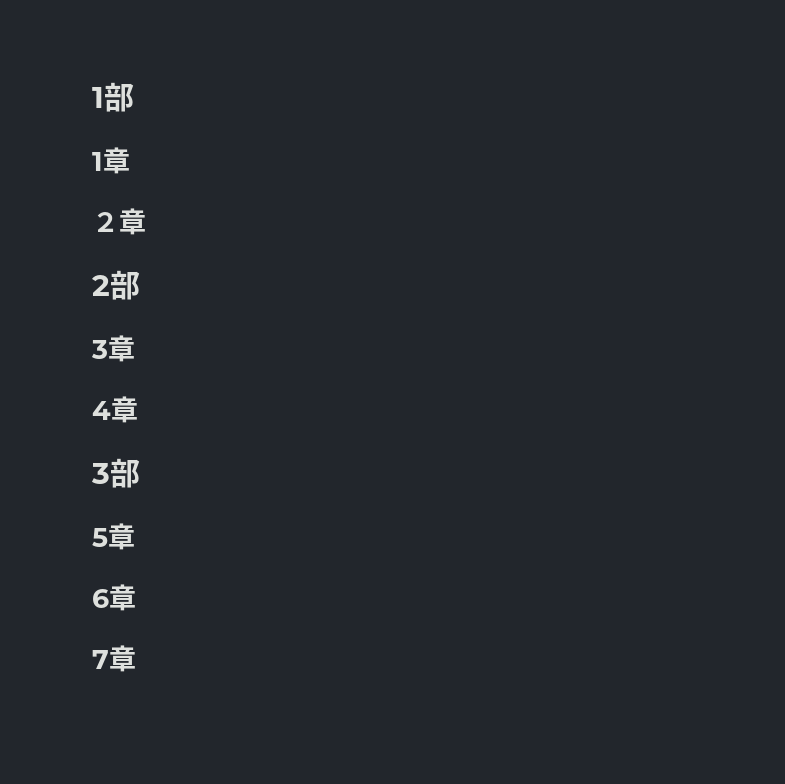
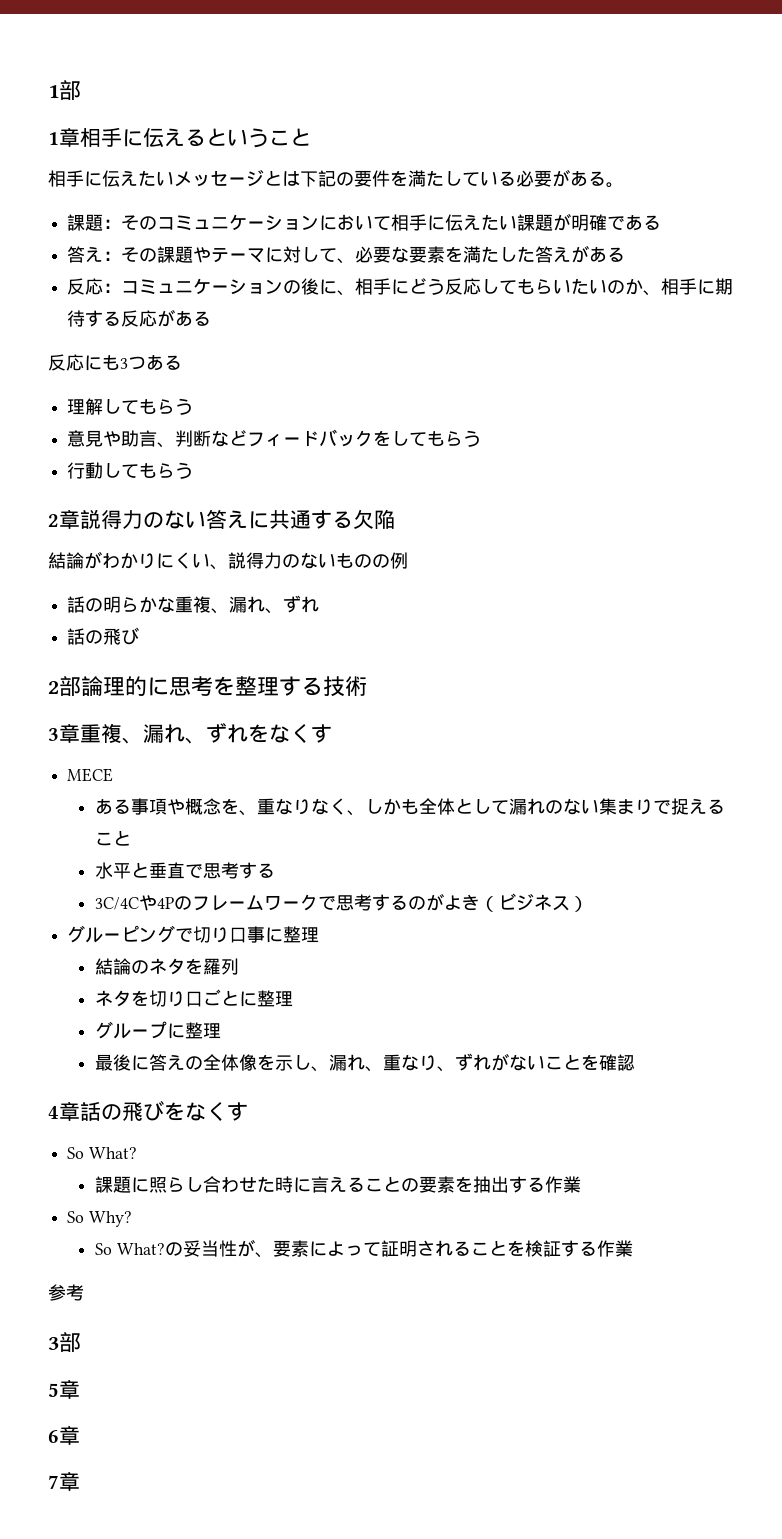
- 1章
- ２章
- 2部
- 3章
- 4章
+ 1章相手に伝えるということ
+ 相手に伝えたいメッセージとは下記の要件を満たしている必要がある。
+ 課題：そのコミュニケーションにおいて相手に伝えたい課題が明確である
+ 答え：その課題やテーマに対して、必要な要素を満たした答えがある
+ 反応：コミュニケーションの後に、相手にどう反応してもらいたいのか、相手に期待する反応がある
+ 反応にも3つある
+ 理解してもらう
+ 意見や助言、判断などフィードバックをしてもらう
+ 行動してもらう
+ 2章説得力のない答えに共通する欠陥
+ 結論がわかりにくい、説得力のないものの例
+ 話の明らかな重複、漏れ、ずれ
+ 話の飛び
+ 2部論理的に思考を整理する技術
+ 3章重複、漏れ、ずれをなくす
+ MECE
+ ある事項や概念を、重なりなく、しかも全体として漏れのない集まりで捉えること
+ 水平と垂直で思考する
+ 3C/4Cや4Pのフレームワークで思考するのがよき（ビジネス）
+ グルーピングで切り口事に整理
+ 結論のネタを羅列
+ ネタを切り口ごとに整理
+ グループに整理
+ 最後に答えの全体像を示し、漏れ、重なり、ずれがないことを確認
+ 4章話の飛びをなくす
+ So What?
+ 課題に照らし合わせた時に言えることの要素を抽出する作業
+ So Why?
+ So What?の妥当性が、要素によって証明されることを検証する作業
+ 参考

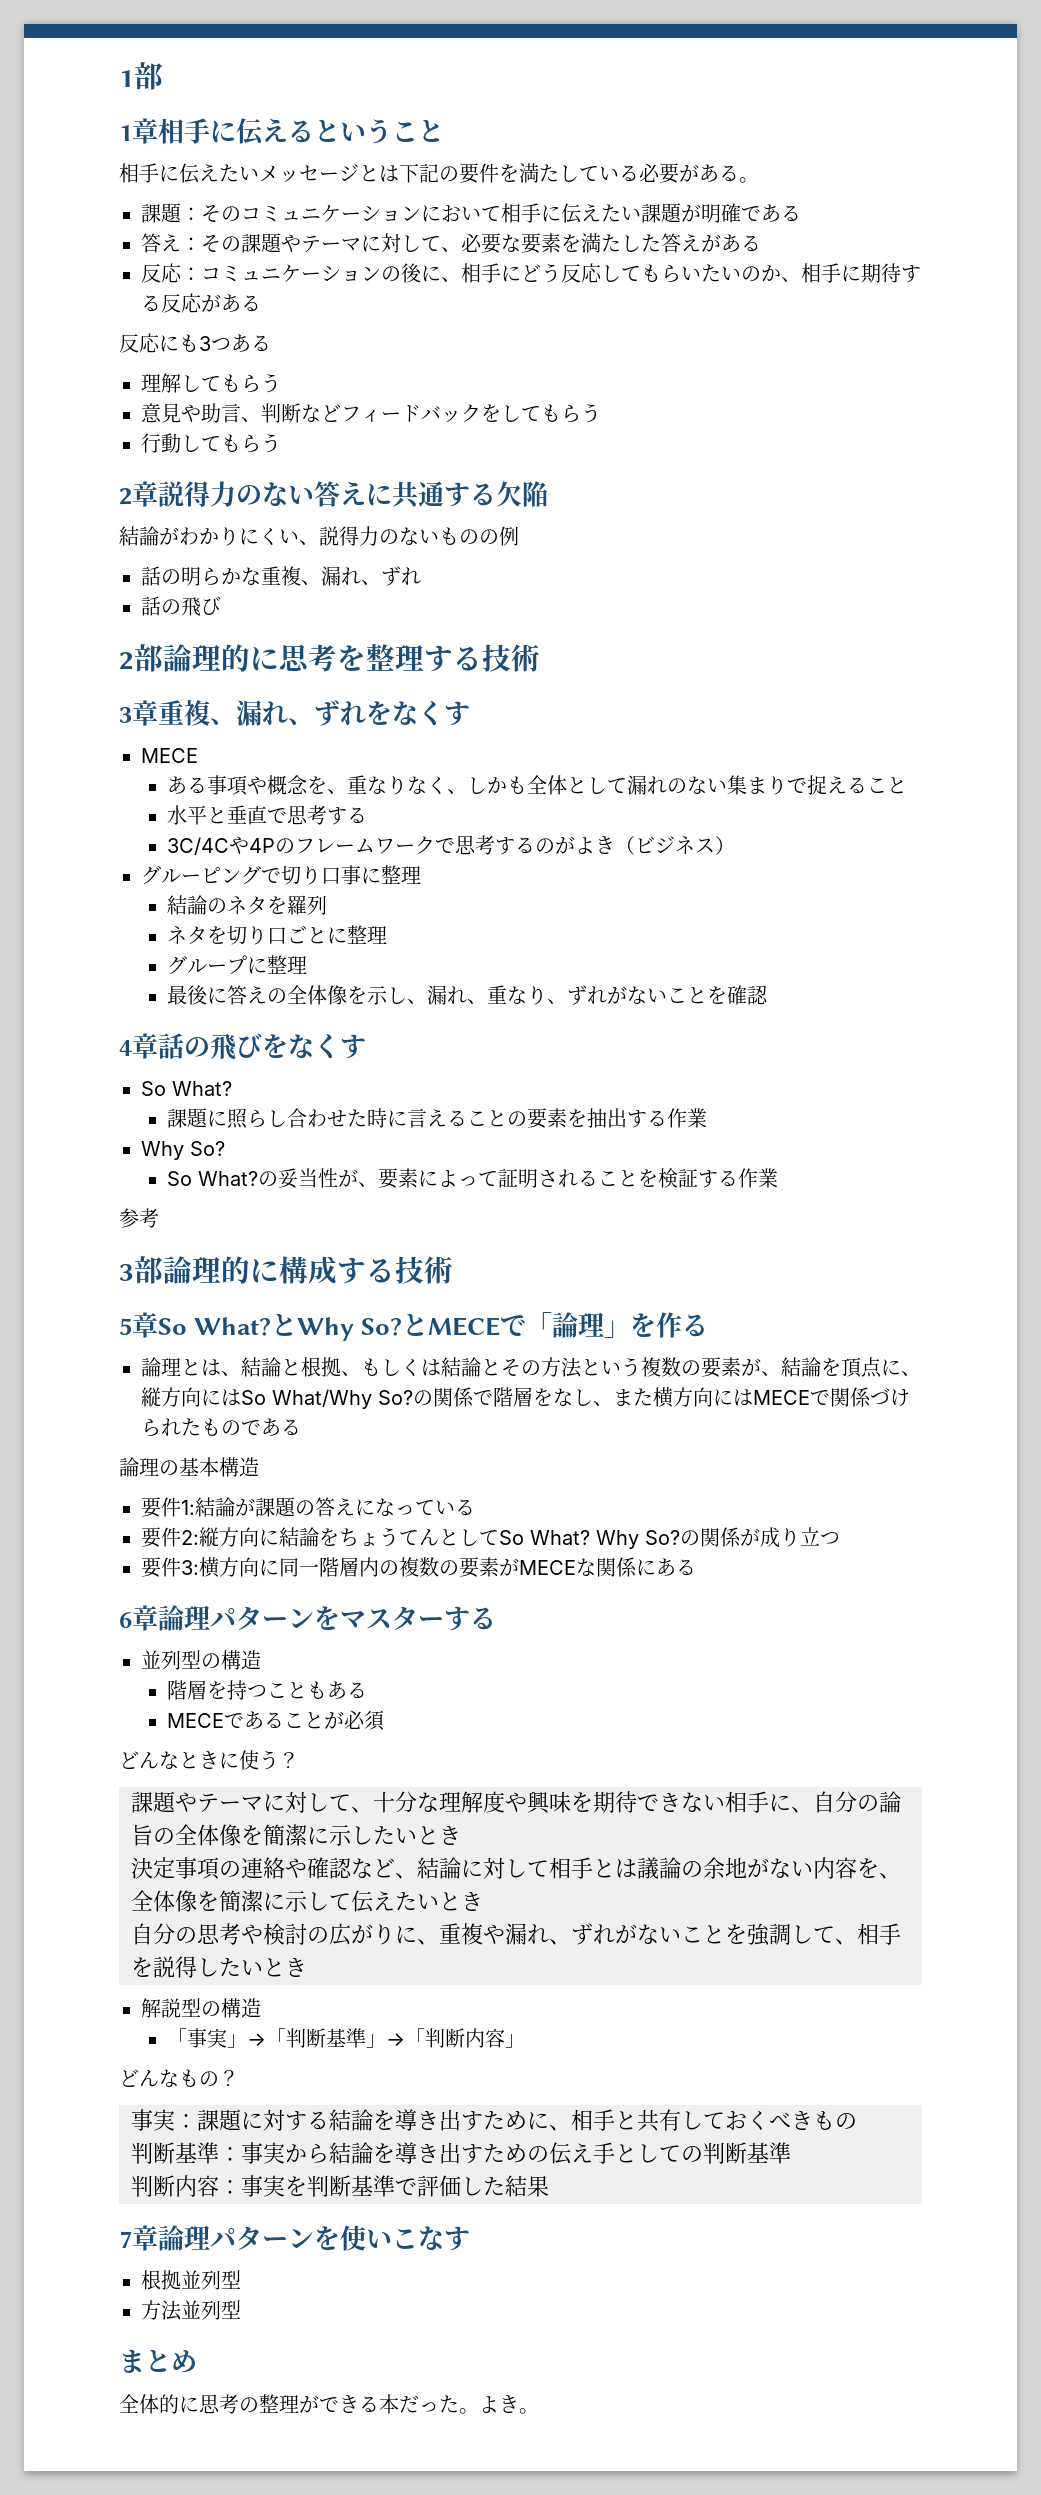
  課題に照らし合わせた時に言えることの要素を抽出する作業
- So Why?
+ Why So?
- 3部
- 5章
- 6章
- 7章
+ 3部論理的に構成する技術
+ 5章So What?とWhy So?とMECEで「論理」を作る
+ 論理とは、結論と根拠、もしくは結論とその方法という複数の要素が、結論を頂点に、縦方向にはSo What/Why So?の関係で階層をなし、また横方向にはMECEで関係づけられたものである
+ 論理の基本構造
+ 要件1:結論が課題の答えになっている
+ 要件2:縦方向に結論をちょうてんとしてSo What? Why So?の関係が成り立つ
+ 要件3:横方向に同一階層内の複数の要素がMECEな関係にある
+ 6章論理パターンをマスターする
+ 並列型の構造
+ 階層を持つこともある
+ MECEであることが必須
+ どんなときに使う？
+ 課題やテーマに対して、十分な理解度や興味を期待できない相手に、自分の論旨の全体像を簡潔に示したいとき
+ 決定事項の連絡や確認など、結論に対して相手とは議論の余地がない内容を、全体像を簡潔に示して伝えたいとき
+ 自分の思考や検討の広がりに、重複や漏れ、ずれがないことを強調して、相手を説得したいとき
+ 解説型の構造
+ 「事実」→「判断基準」→「判断内容」
+ どんなもの？
+ 事実：課題に対する結論を導き出すために、相手と共有しておくべきもの
+ 判断基準：事実から結論を導き出すための伝え手としての判断基準
+ 判断内容：事実を判断基準で評価した結果
+ 7章論理パターンを使いこなす
+ 根拠並列型
+ 方法並列型
+ まとめ
+ 全体的に思考の整理ができる本だった。よき。

